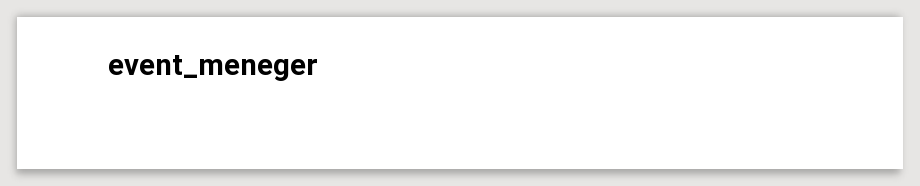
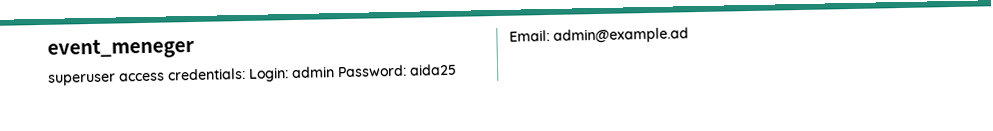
+ superuser access credentials: Login: admin Password: aida25 Email: admin@example.ad

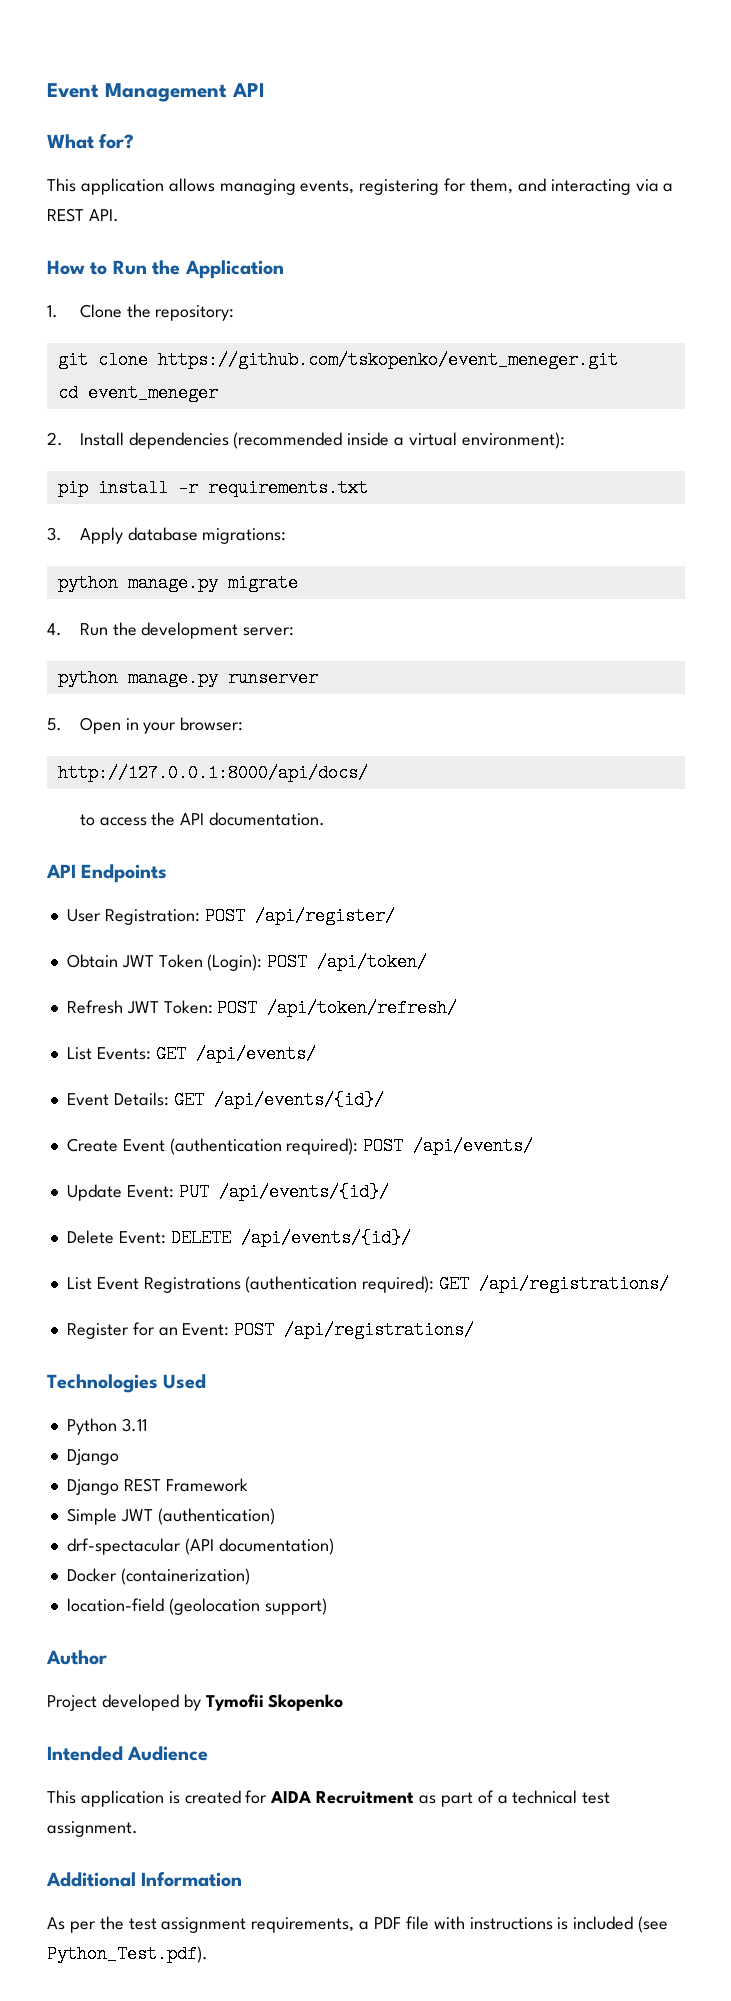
- event_meneger
- superuser access credentials: Login: admin Password: aida25 Email: admin@example.ad
+ Event Management API
+ What for?
+ This application allows managing events, registering for them, and interacting via a REST API.
+ How to Run the Application
+ 1. Clone the repository:
+ git clone https://github.com/tskopenko/event_meneger.git
+ cd event_meneger
+ 2. Install dependencies (recommended inside a virtual environment):
+ pip install -r requirements.txt
+ 3. Apply database migrations:
+ python manage.py migrate
+ 4. Run the development server:
+ python manage.py runserver
+ 5. Open in your browser:
+ http://127.0.0.1:8000/api/docs/
+ to access the API documentation.
+ API Endpoints
+ User Registration: POST /api/register/
+ Obtain JWT Token (Login): POST /api/token/
+ Refresh JWT Token: POST /api/token/refresh/
+ List Events: GET /api/events/
+ Event Details: GET /api/events/{id}/
+ Create Event (authentication required): POST /api/events/
+ Update Event: PUT /api/events/{id}/
+ Delete Event: DELETE /api/events/{id}/
+ List Event Registrations (authentication required): GET /api/registrations/
+ Register for an Event: POST /api/registrations/
+ Technologies Used
+ Python 3.11
+ Django
+ Django REST Framework
+ Simple JWT (authentication)
+ drf-spectacular (API documentation)
+ Docker (containerization)
+ location-field (geolocation support)
+ Author
+ Project developed by Tymofii Skopenko
+ Intended Audience
+ This application is created for AIDA Recruitment as part of a technical test assignment.
+ Additional Information
+ As per the test assignment requirements, a PDF file with instructions is included (see Python_Test.pdf).

